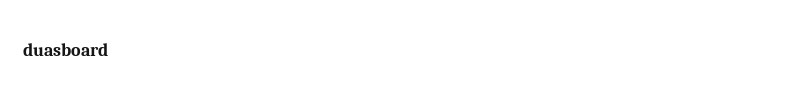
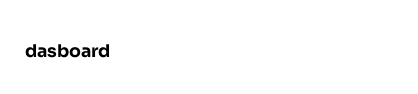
- duasboard
+ dasboard

